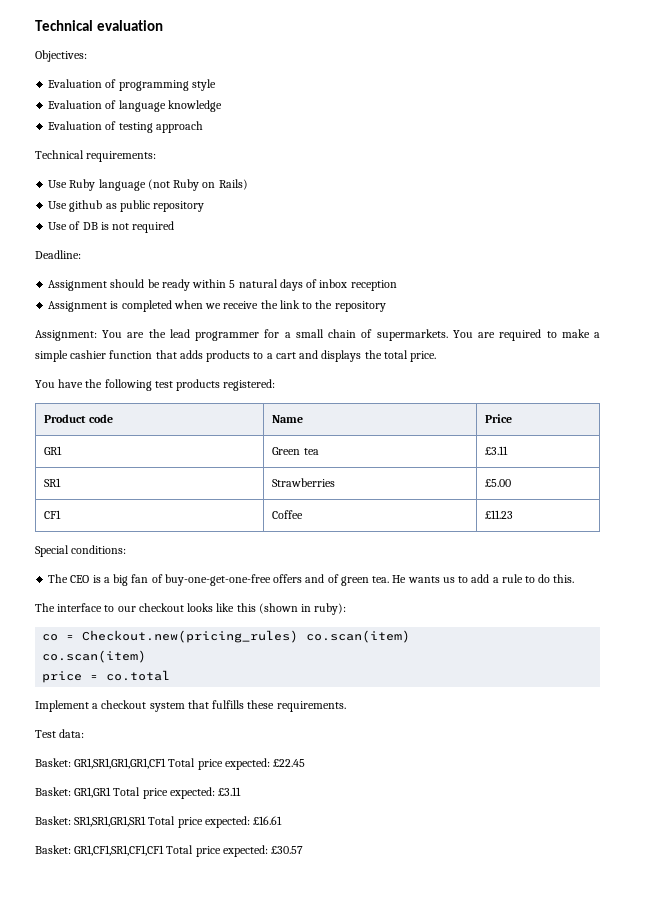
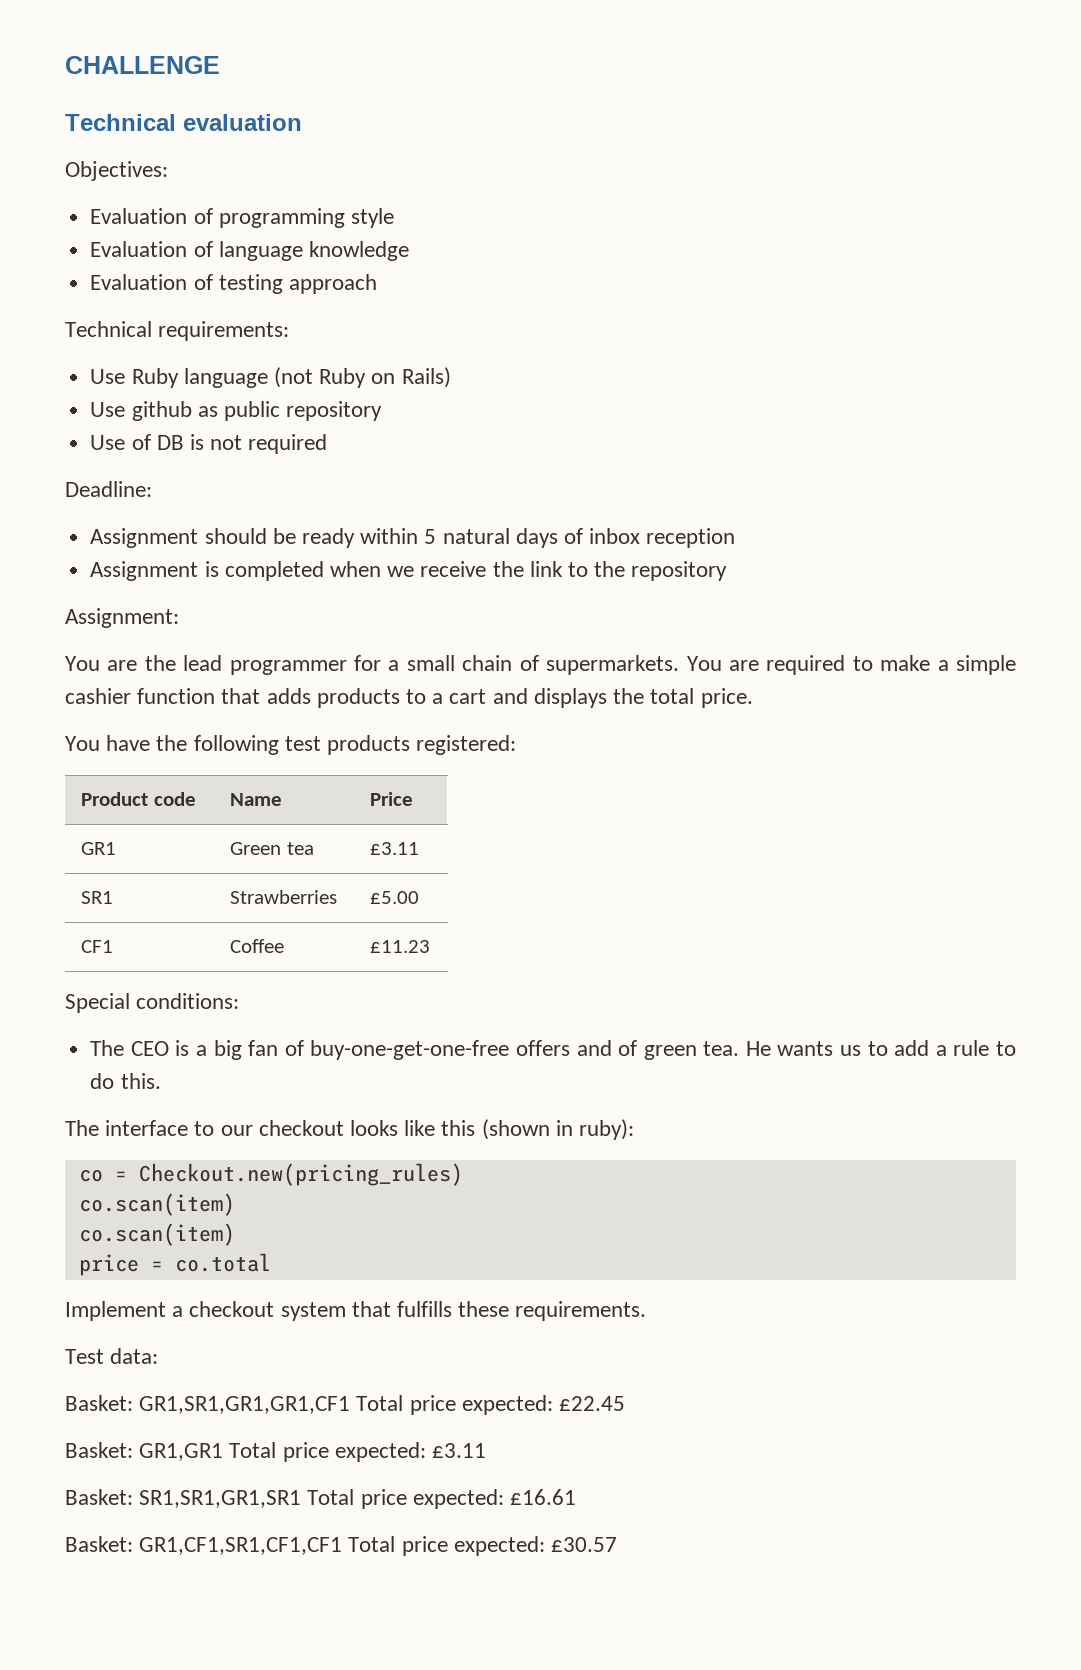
+ CHALLENGE
- Assignment: You are the lead programmer for a small chain of supermarkets.
+ Assignment:
+ You are the lead programmer for a small chain of supermarkets.
- co = Checkout.new(pricing_rules) co.scan(item)
+ co = Checkout.new(pricing_rules)
+ co.scan(item)

